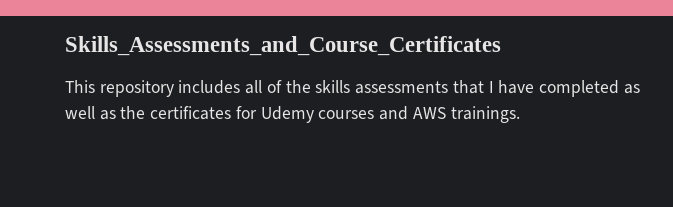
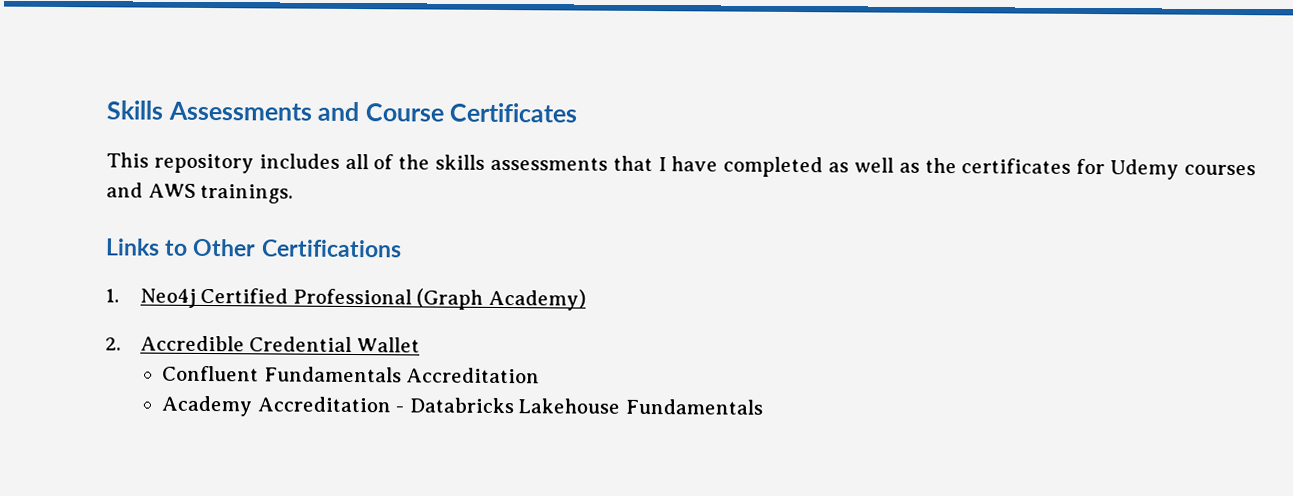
- Skills_Assessments_and_Course_Certificates
+ Skills Assessments and Course Certificates
+ Links to Other Certifications
+ 1. Neo4j Certified Professional (Graph Academy)
+ 2. Accredible Credential Wallet
+ Confluent Fundamentals Accreditation
+ Academy Accreditation - Databricks Lakehouse Fundamentals

